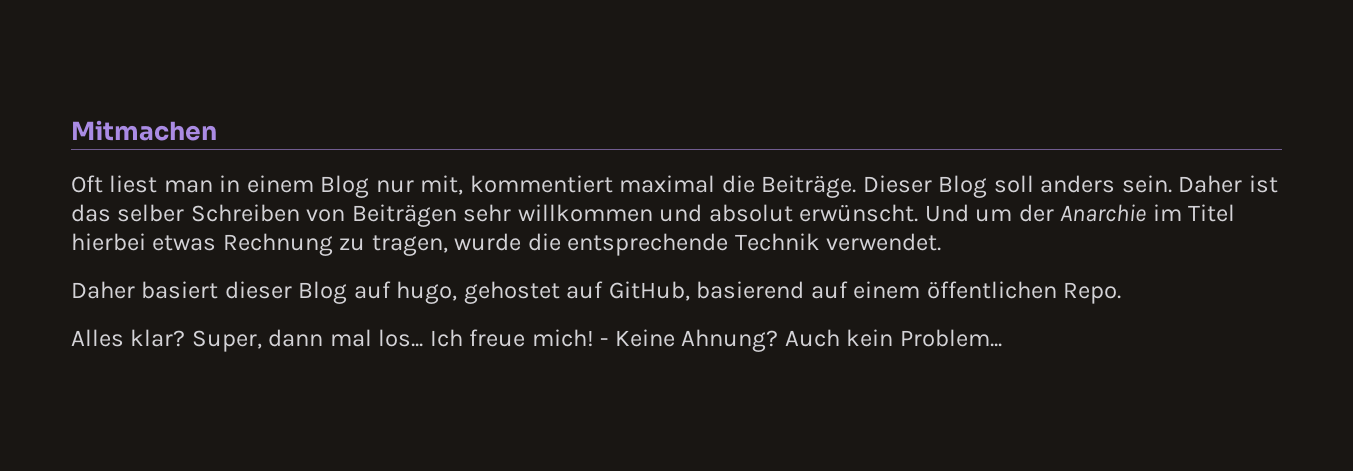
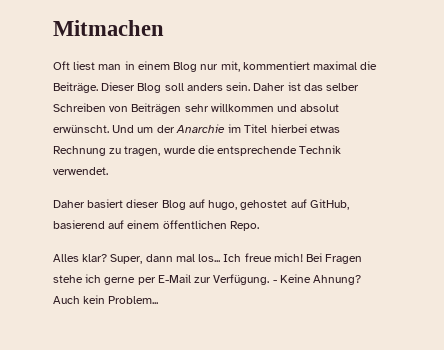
+ Bei Fragen stehe ich gerne per E-Mail zur Verfügung.

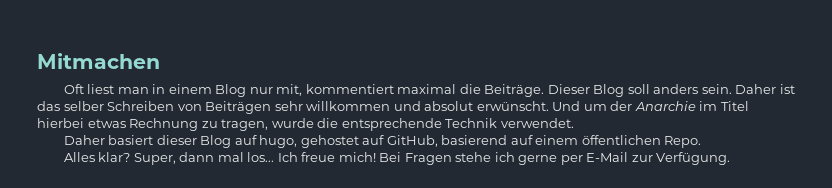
- - Keine Ahnung? Auch kein Problem...

